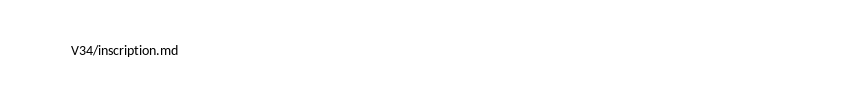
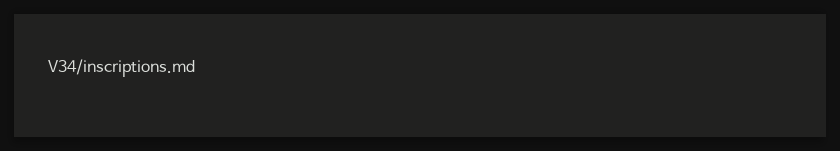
- V34/inscription.md
+ V34/inscriptions.md

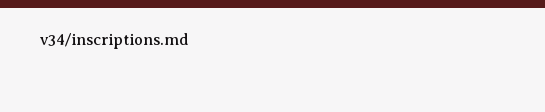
- V34/inscriptions.md
+ v34/inscriptions.md

